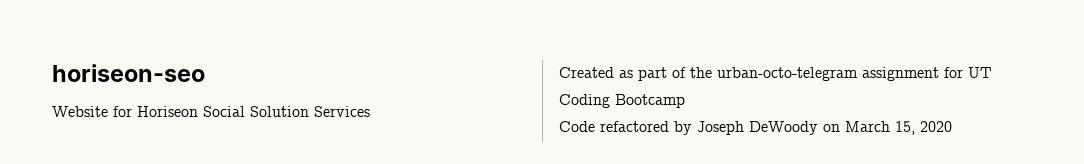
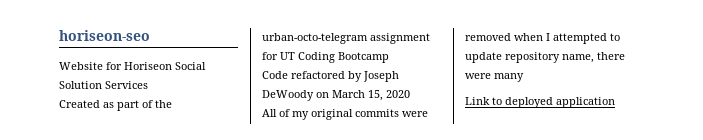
+ All of my original commits were removed when I attempted to update repository name, there were many
+ Link to deployed application

